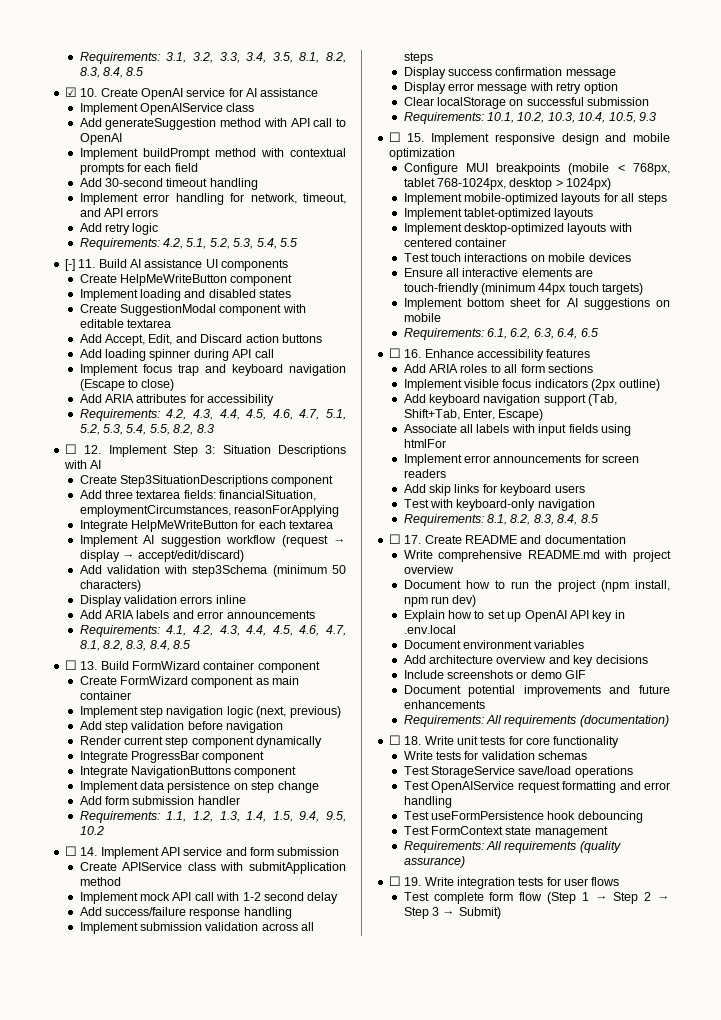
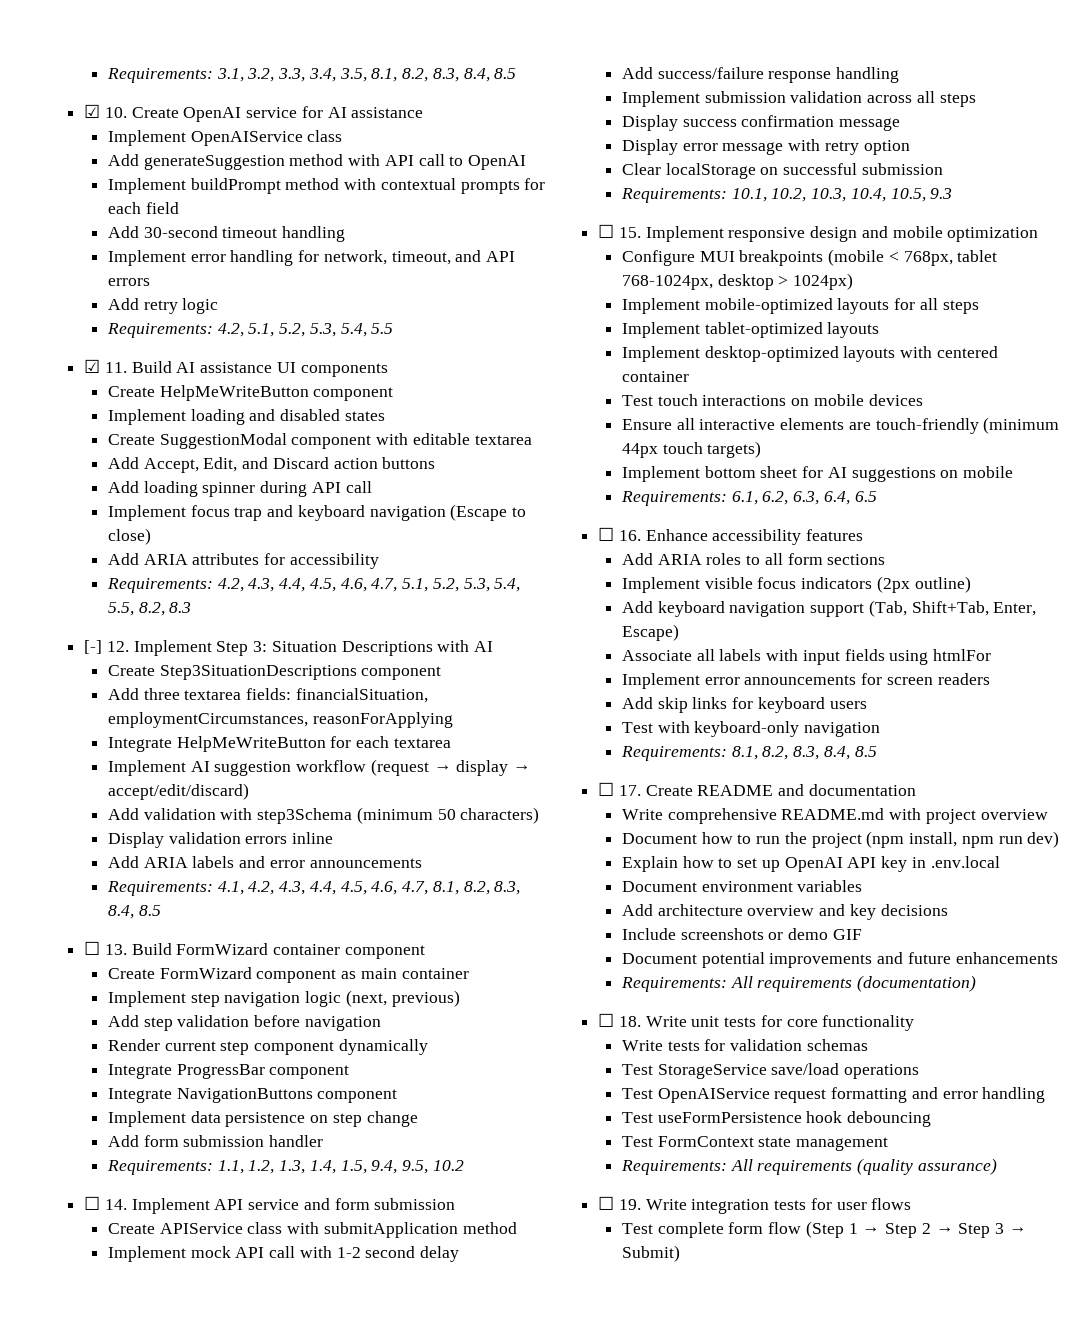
- [-] 11. Build AI assistance UI components
+ ☑ 11. Build AI assistance UI components
- ☐ 12. Implement Step 3: Situation Descriptions with AI
+ [-] 12. Implement Step 3: Situation Descriptions with AI

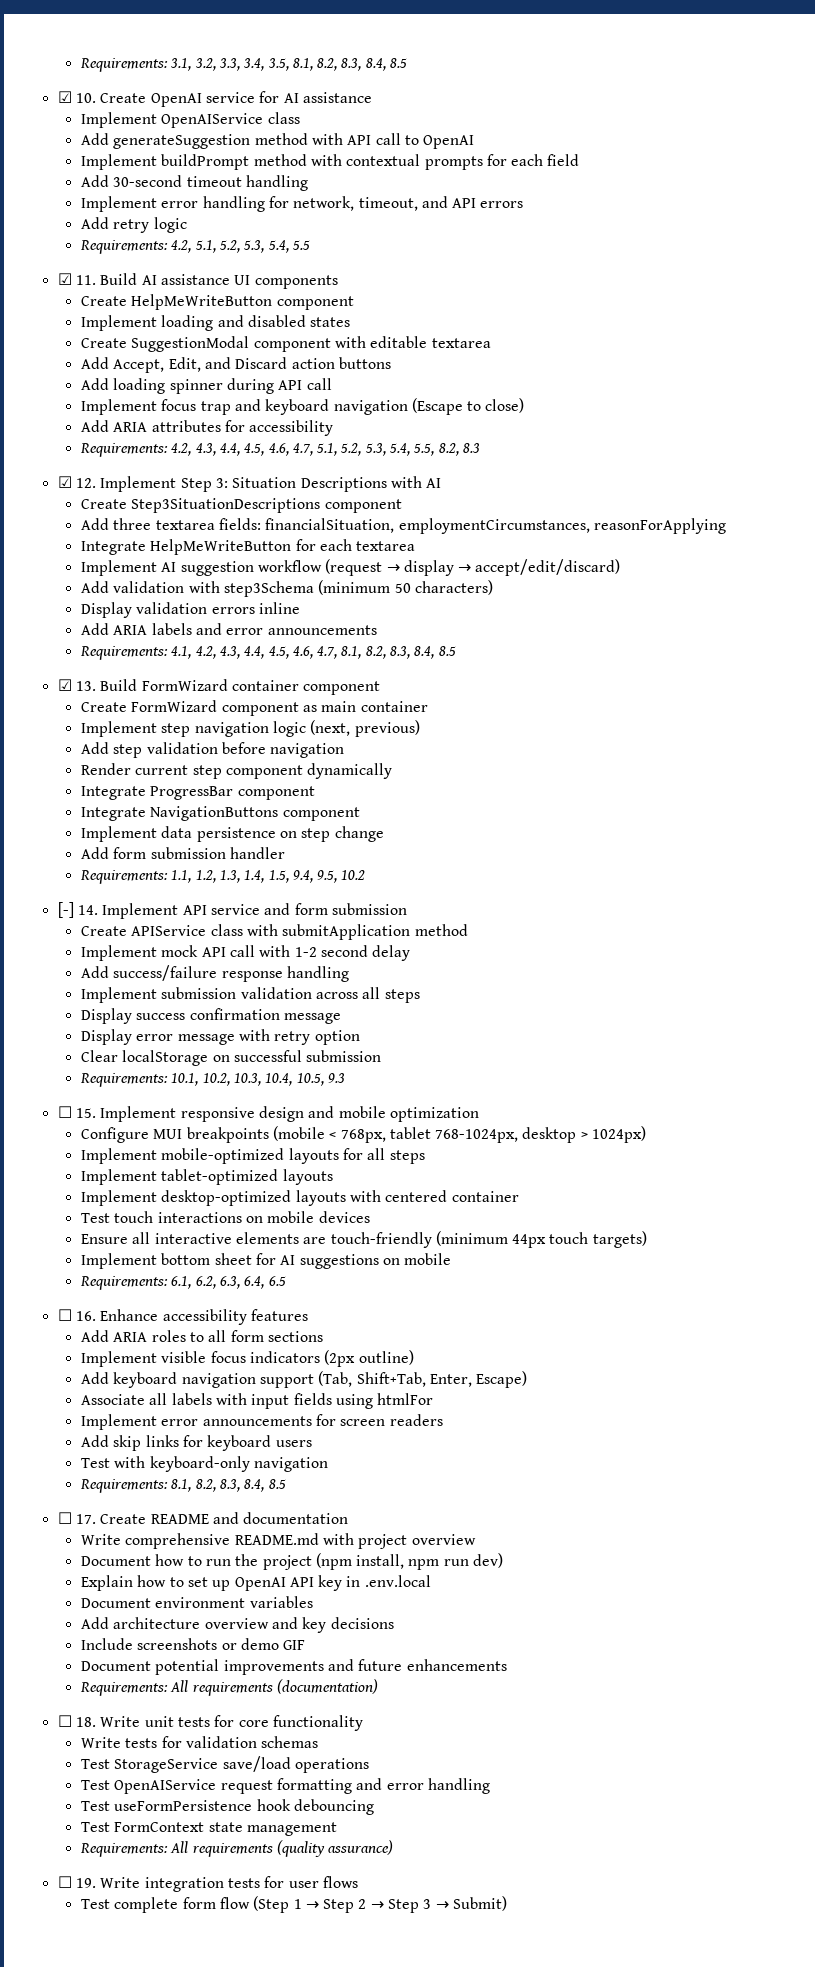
- [-] 12. Implement Step 3: Situation Descriptions with AI
+ ☑ 12. Implement Step 3: Situation Descriptions with AI
- ☐ 13. Build FormWizard container component
+ ☑ 13. Build FormWizard container component
- ☐ 14. Implement API service and form submission
+ [-] 14. Implement API service and form submission

